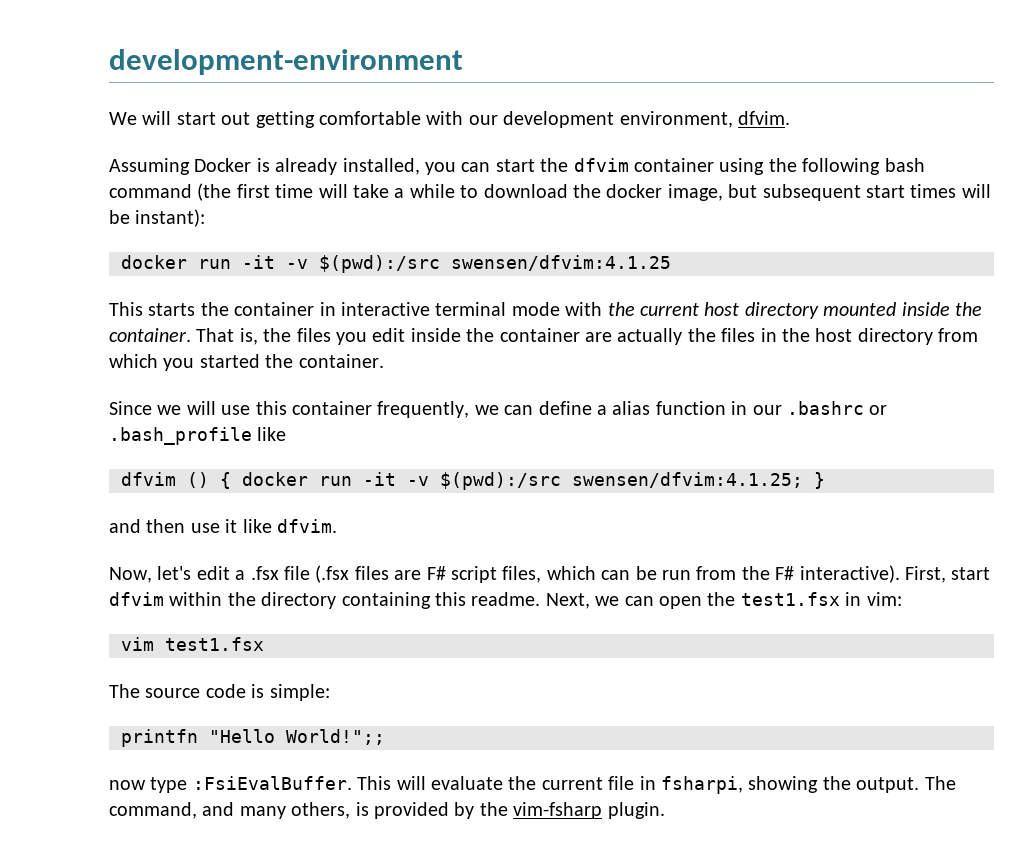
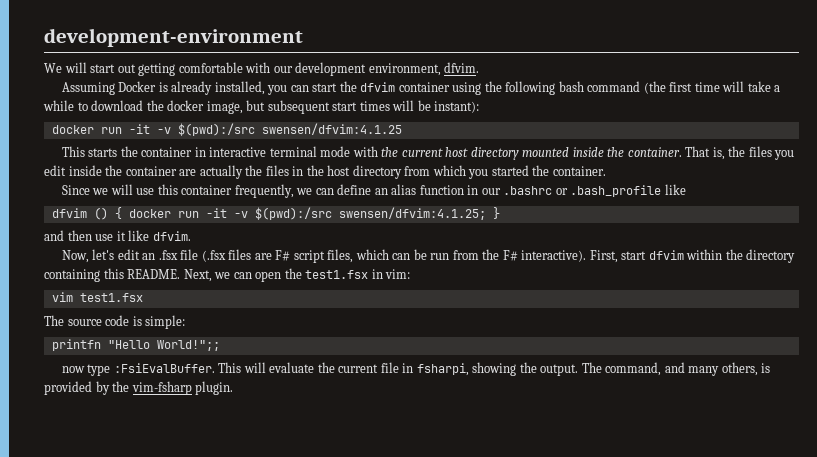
- Since we will use this container frequently, we can define a alias function in our .bashrc or .bash_profile like
+ Since we will use this container frequently, we can define an alias function in our .bashrc or .bash_profile like
- Now, let's edit a .fsx file (.fsx files are F# script files, which can be run from the F# interactive).
+ Now, let's edit an .fsx file (.fsx files are F# script files, which can be run from the F# interactive).
- First, start dfvim within the directory containing this readme.
+ First, start dfvim within the directory containing this README.

